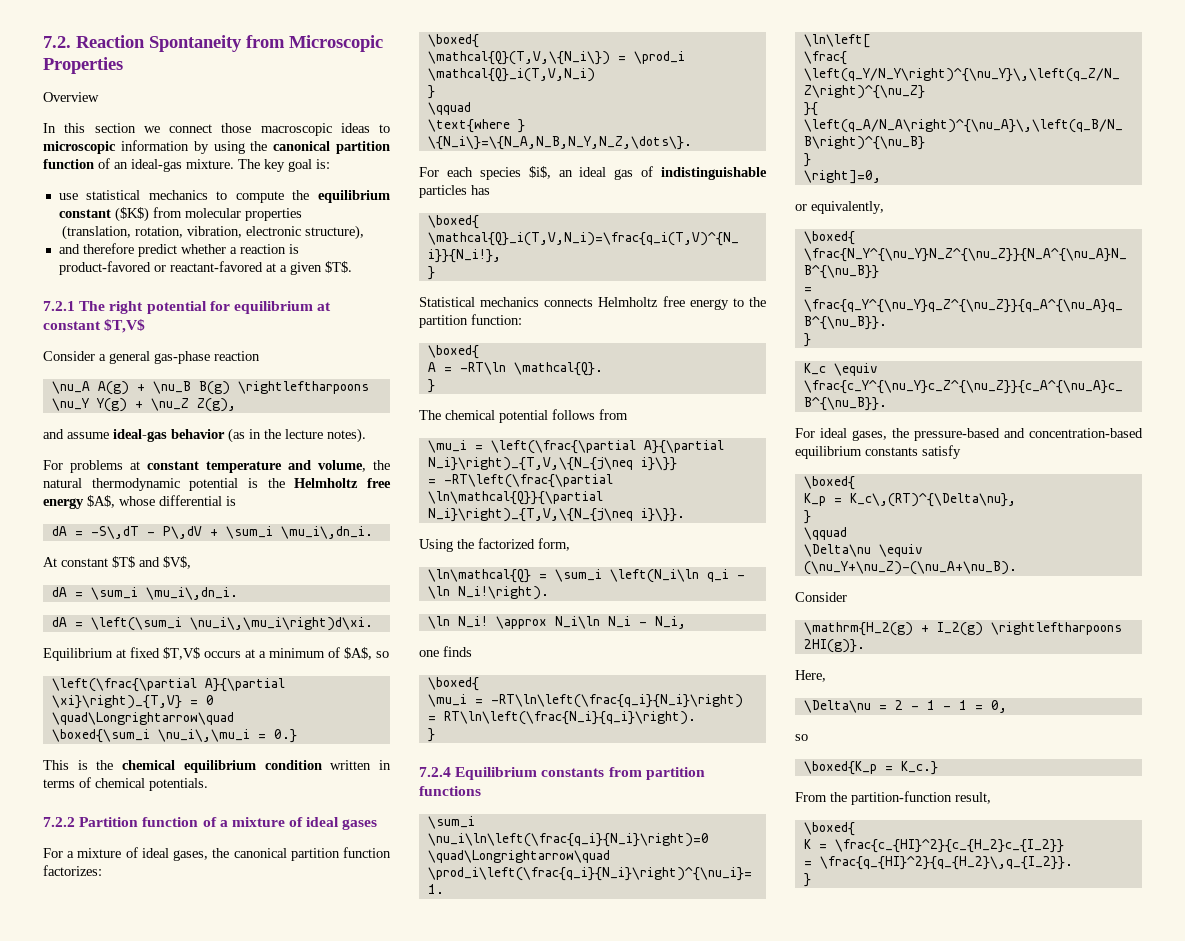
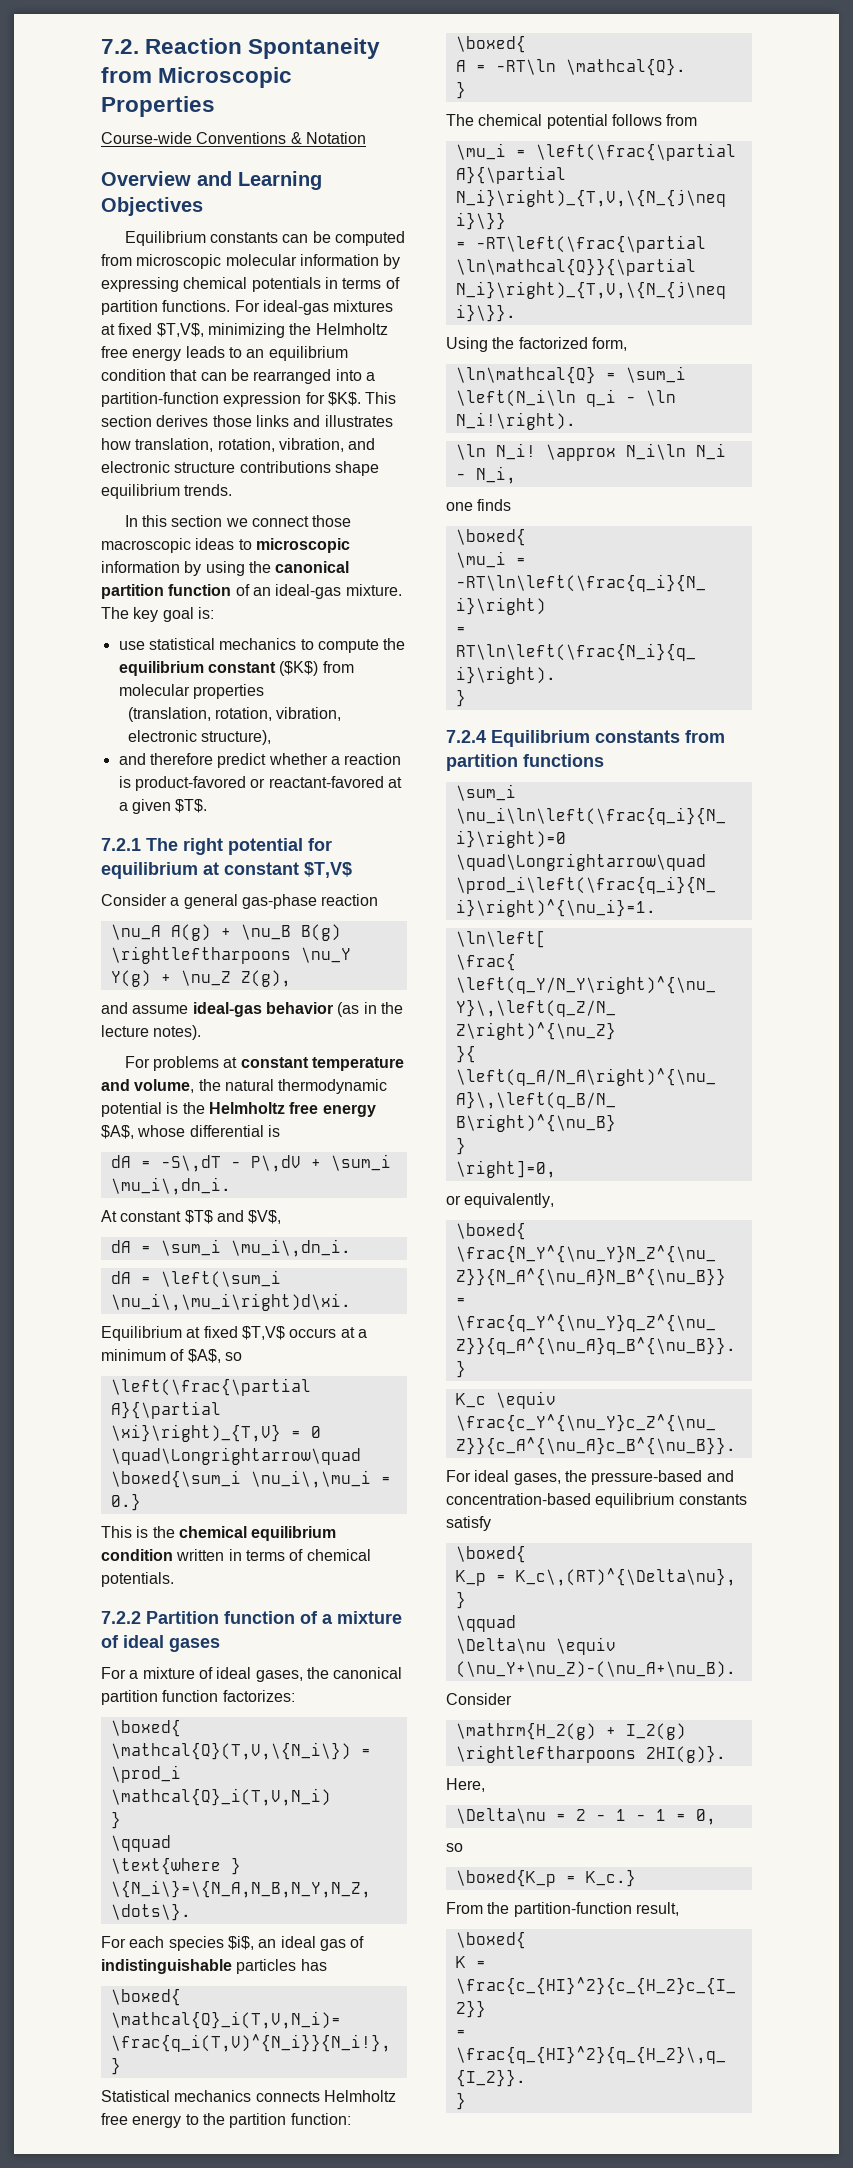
- Overview
+ Course-wide Conventions & Notation
+ Overview and Learning Objectives
+ Equilibrium constants can be computed from microscopic molecular information by expressing chemical potentials in terms of partition functions. For ideal-gas mixtures at fixed $T,V$, minimizing the Helmholtz free energy leads to an equilibrium condition that can be rearranged into a partition-function expression for $K$. This section derives those links and illustrates how translation, rotation, vibration, and electronic structure contributions shape equilibrium trends.

